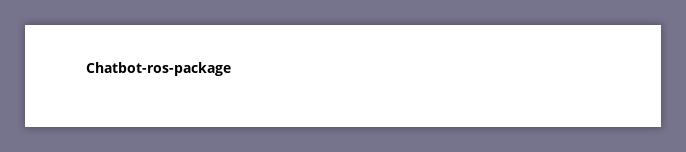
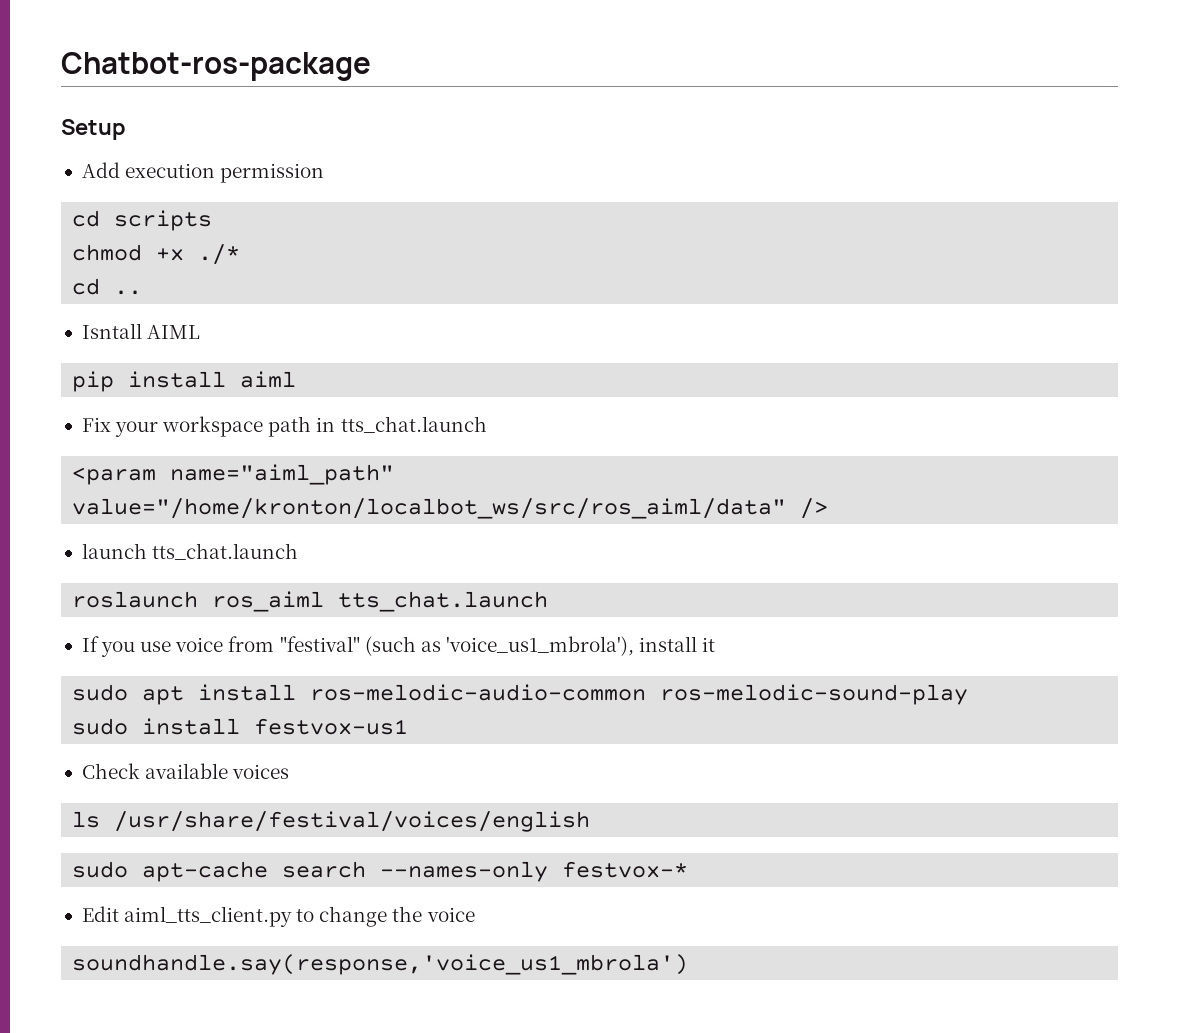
+ Setup
+ Add execution permission
+ cd scripts
+ chmod +x ./*
+ cd ..
+ Isntall AIML
+ pip install aiml
+ Fix your workspace path in tts_chat.launch
+ <param name="aiml_path" value="/home/kronton/localbot_ws/src/ros_aiml/data" />
+ launch tts_chat.launch
+ roslaunch ros_aiml tts_chat.launch
+ If you use voice from "festival" (such as 'voice_us1_mbrola'), install it
+ sudo apt install ros-melodic-audio-common ros-melodic-sound-play
+ sudo install festvox-us1
+ Check available voices
+ ls /usr/share/festival/voices/english
+ sudo apt-cache search --names-only festvox-*
+ Edit aiml_tts_client.py to change the voice
+ soundhandle.say(response,'voice_us1_mbrola')

